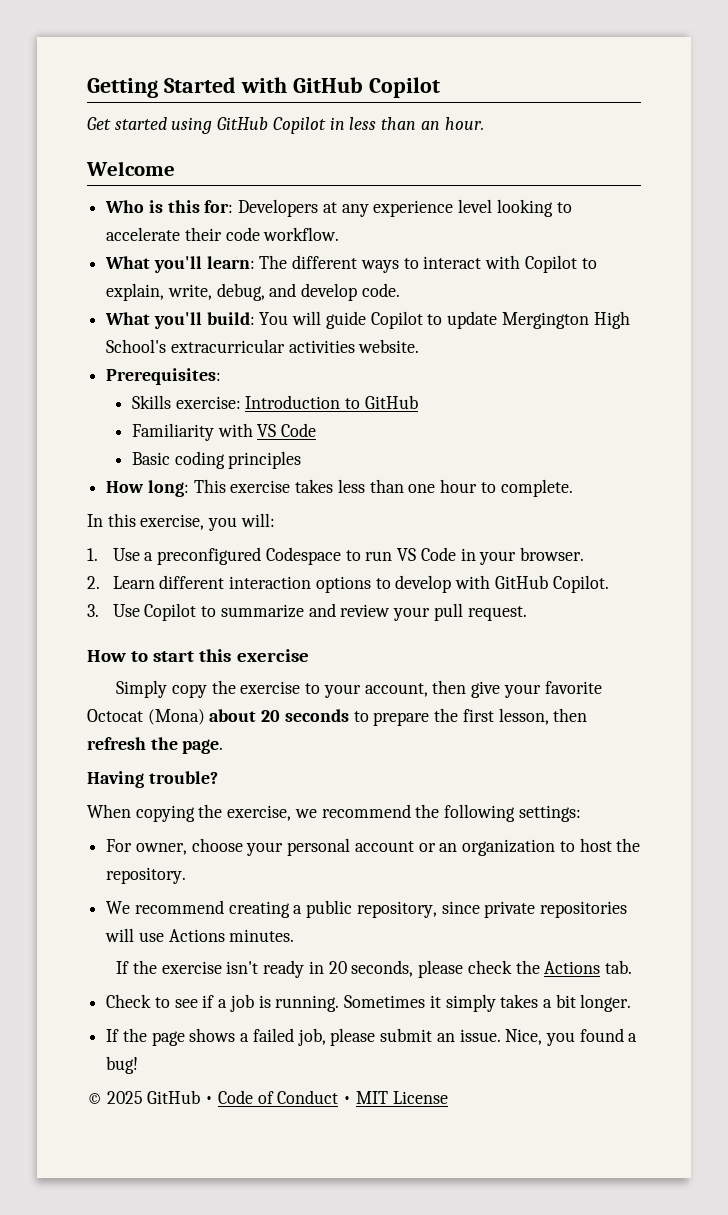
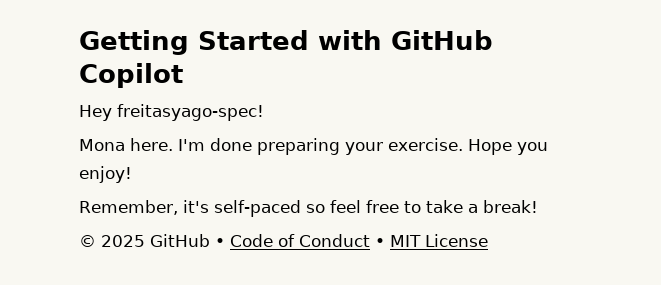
- Get started using GitHub Copilot in less than an hour.
- Welcome
- Who is this for: Developers at any experience level looking to accelerate their code workflow.
- What you'll learn: The different ways to interact with Copilot to explain, write, debug, and develop code.
- What you'll build: You will guide Copilot to update Mergington High School's extracurricular activities website.
- Prerequisites:
- Skills exercise: Introduction to GitHub
- Familiarity with VS Code
- Basic coding principles
- How long: This exercise takes less than one hour to complete.
- In this exercise, you will:
- 1. Use a preconfigured Codespace to run VS Code in your browser.
- 2. Learn different interaction options to develop with GitHub Copilot.
- 3. Use Copilot to summarize and review your pull request.
- How to start this exercise
- Simply copy the exercise to your account, then give your favorite Octocat (Mona) about 20 seconds to prepare the first lesson, then refresh the page.
- Having trouble?
- When copying the exercise, we recommend the following settings:
- For owner, choose your personal account or an organization to host the repository.
- We recommend creating a public repository, since private repositories will use Actions minutes.
- If the exercise isn't ready in 20 seconds, please check the Actions tab.
- Check to see if a job is running. Sometimes it simply takes a bit longer.
- If the page shows a failed job, please submit an issue. Nice, you found a bug!
+ Hey freitasyago-spec!
+ Mona here. I'm done preparing your exercise. Hope you enjoy!
+ Remember, it's self-paced so feel free to take a break!

